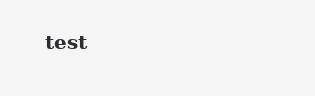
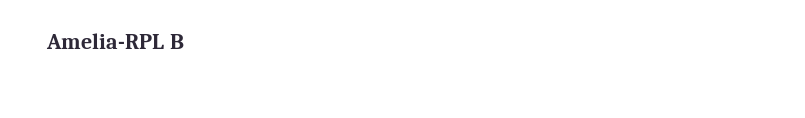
- test
+ Amelia-RPL B

